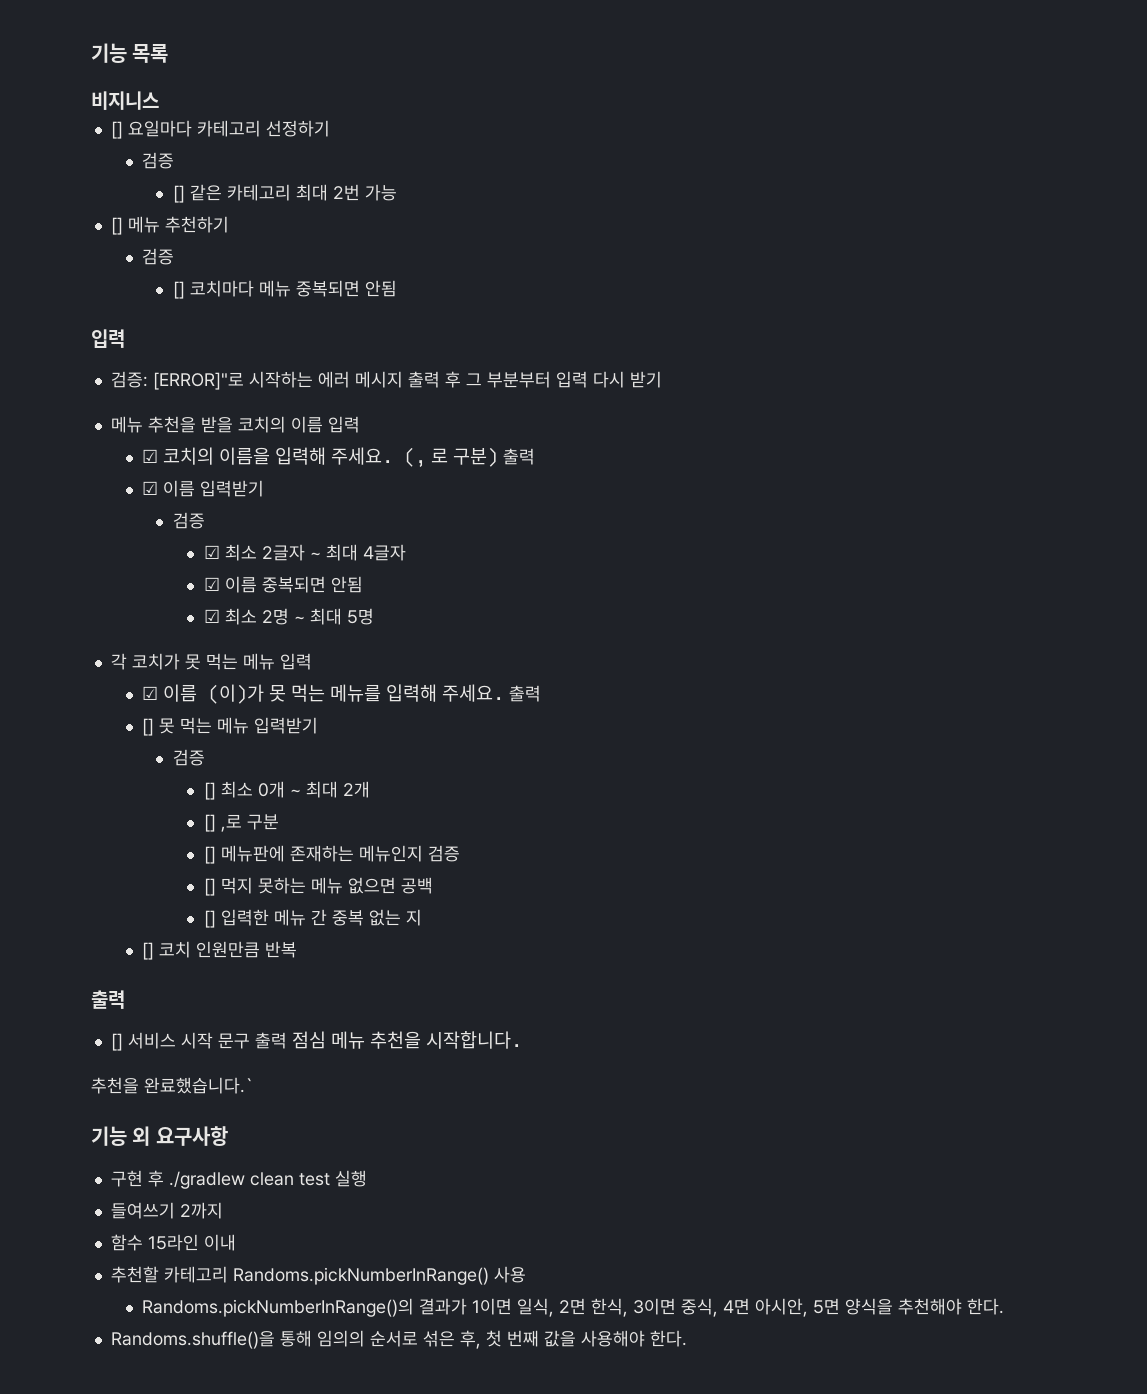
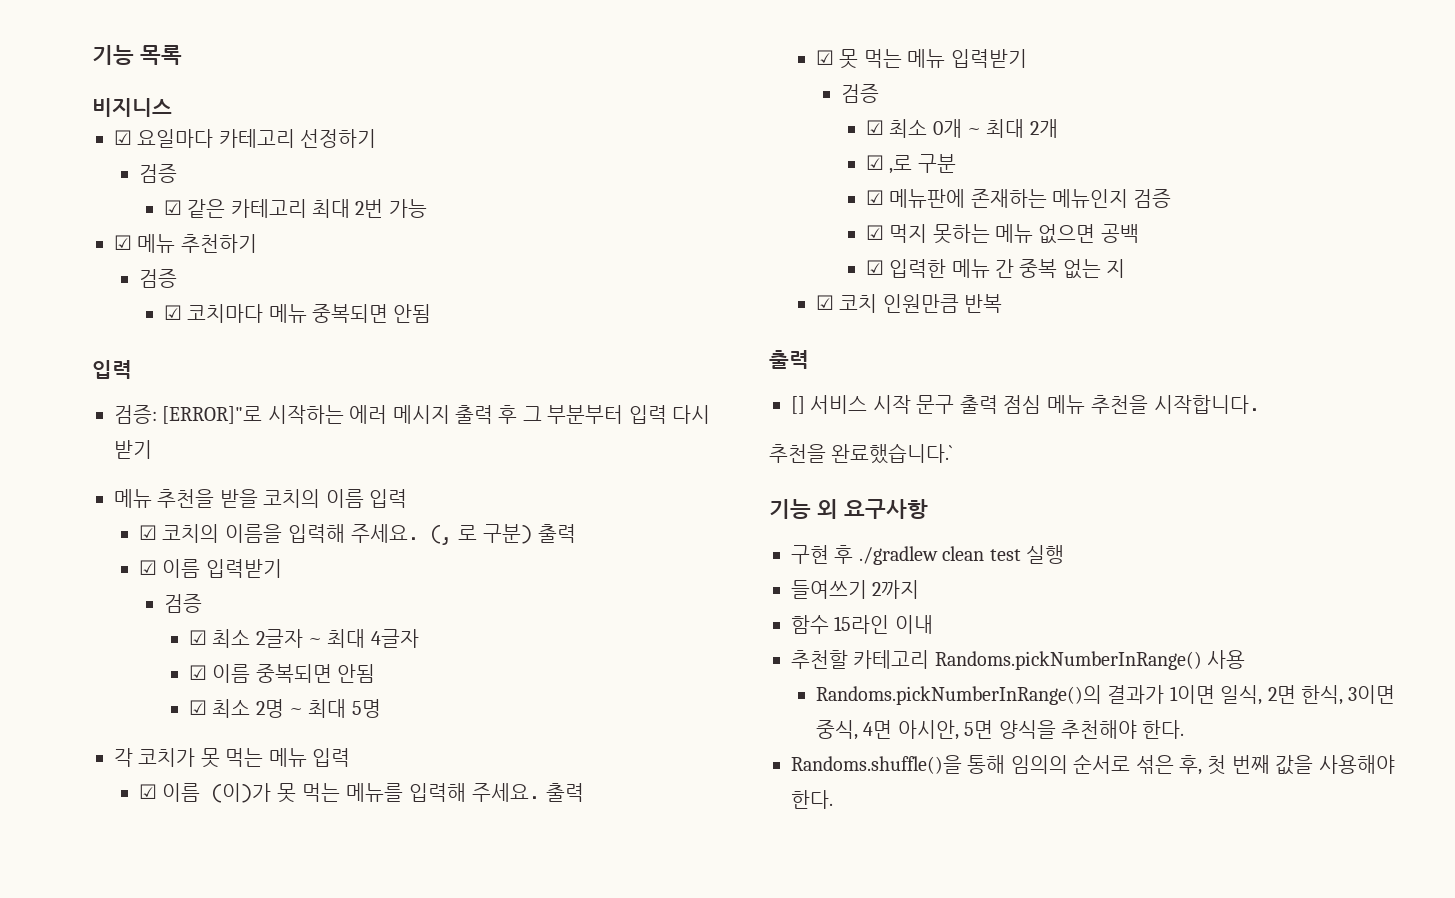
- [] 요일마다 카테고리 선정하기
+ ☑ 요일마다 카테고리 선정하기
- [] 같은 카테고리 최대 2번 가능
+ ☑ 같은 카테고리 최대 2번 가능
- [] 메뉴 추천하기
+ ☑ 메뉴 추천하기
- [] 코치마다 메뉴 중복되면 안됨
+ ☑ 코치마다 메뉴 중복되면 안됨
- [] 못 먹는 메뉴 입력받기
+ ☑ 못 먹는 메뉴 입력받기
- [] 최소 0개 ~ 최대 2개
+ ☑ 최소 0개 ~ 최대 2개
- [] ,로 구분
+ ☑ ,로 구분
- [] 메뉴판에 존재하는 메뉴인지 검증
+ ☑ 메뉴판에 존재하는 메뉴인지 검증
- [] 먹지 못하는 메뉴 없으면 공백
+ ☑ 먹지 못하는 메뉴 없으면 공백
- [] 입력한 메뉴 간 중복 없는 지
+ ☑ 입력한 메뉴 간 중복 없는 지
- [] 코치 인원만큼 반복
+ ☑ 코치 인원만큼 반복

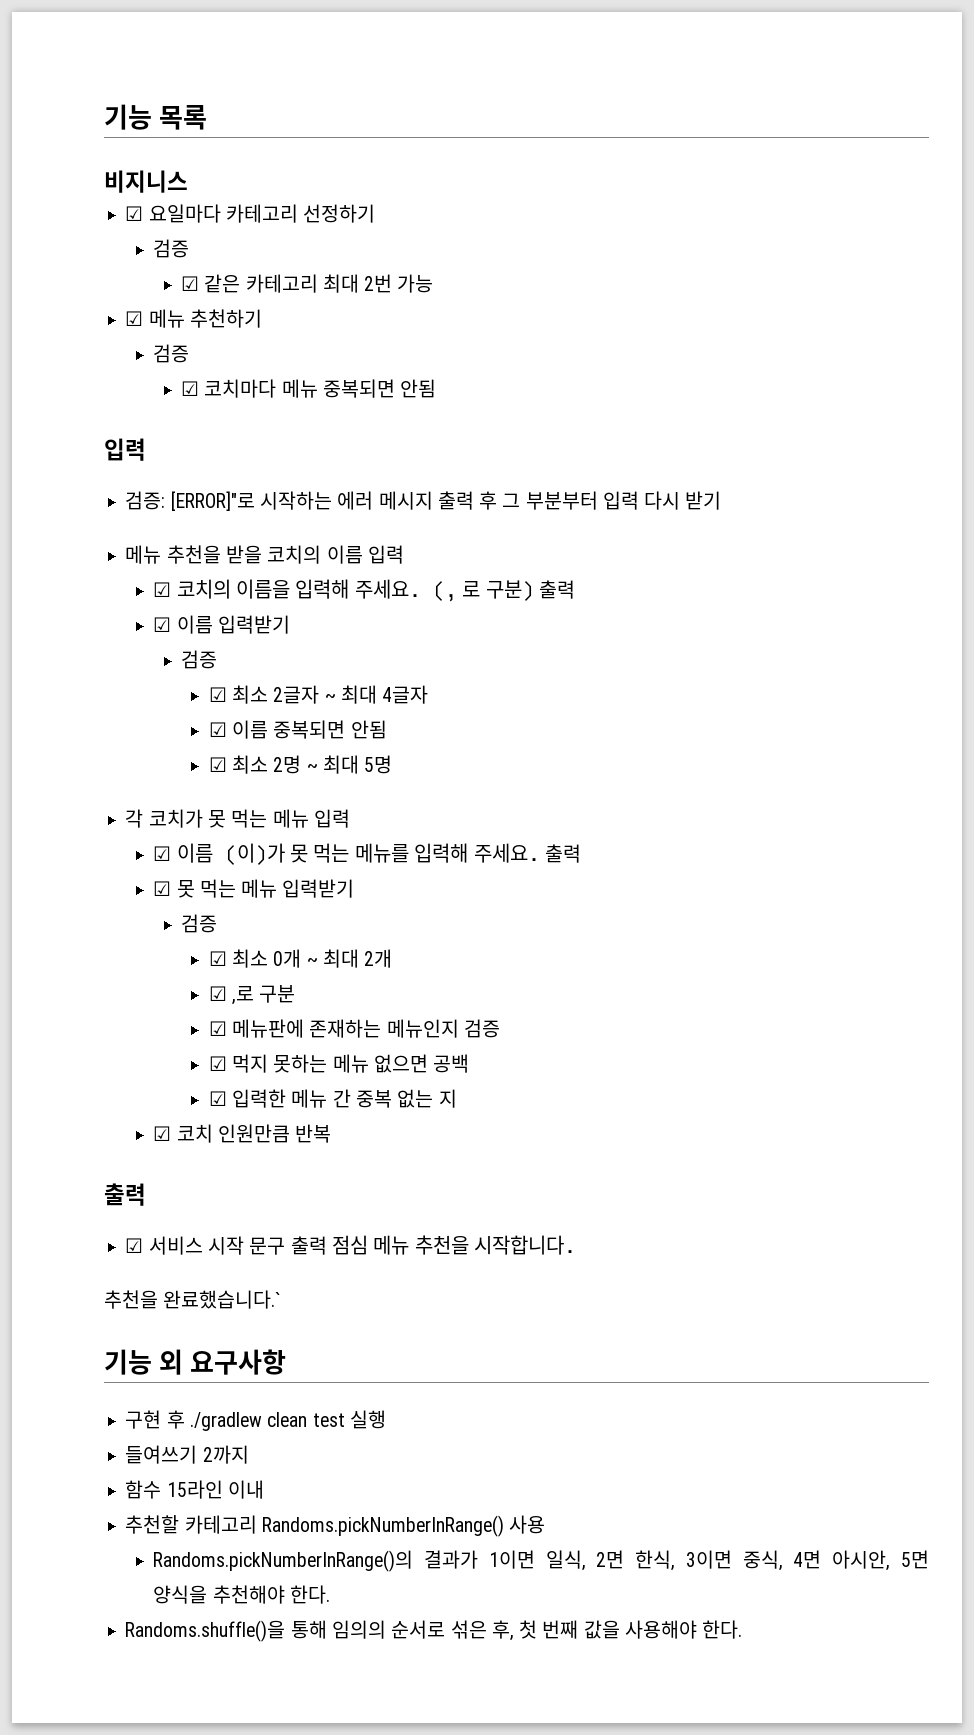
- [] 서비스 시작 문구 출력 점심 메뉴 추천을 시작합니다.
+ ☑ 서비스 시작 문구 출력 점심 메뉴 추천을 시작합니다.

